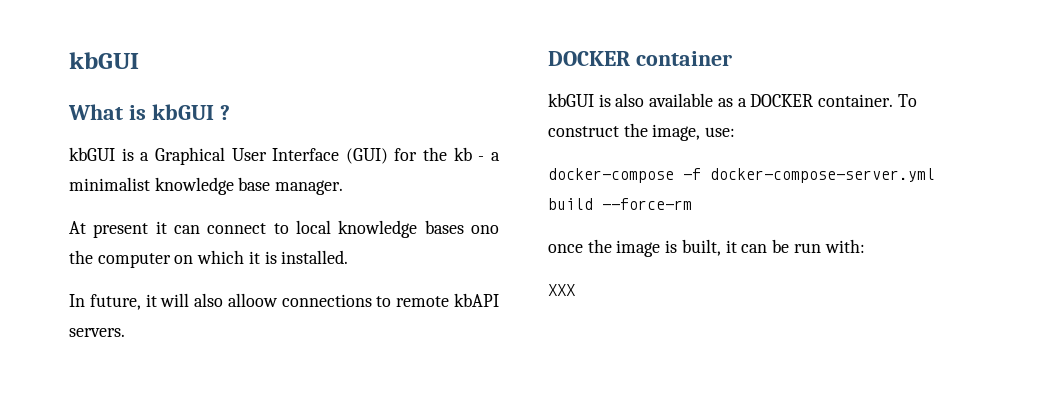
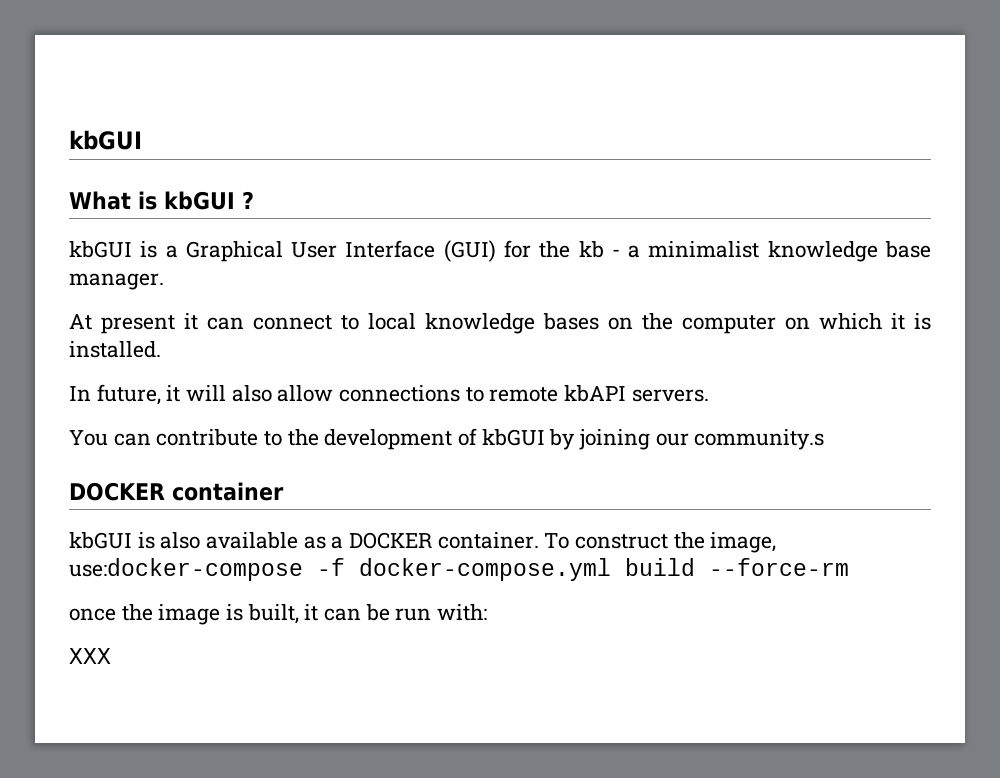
- At present it can connect to local knowledge bases ono the computer on which it is installed.
+ At present it can connect to local knowledge bases on the computer on which it is installed.
- In future, it will also alloow connections to remote kbAPI servers.
+ In future, it will also allow connections to remote kbAPI servers.
+ You can contribute to the development of kbGUI by joining our community.s
- To construct the image, use:
- docker-compose -f docker-compose-server.yml build --force-rm
+ To construct the image, use:docker-compose -f docker-compose.yml build --force-rm

